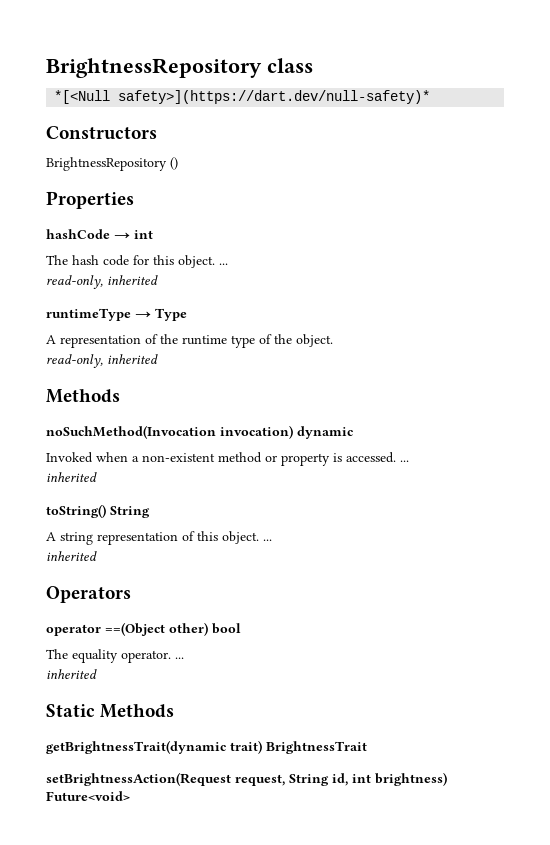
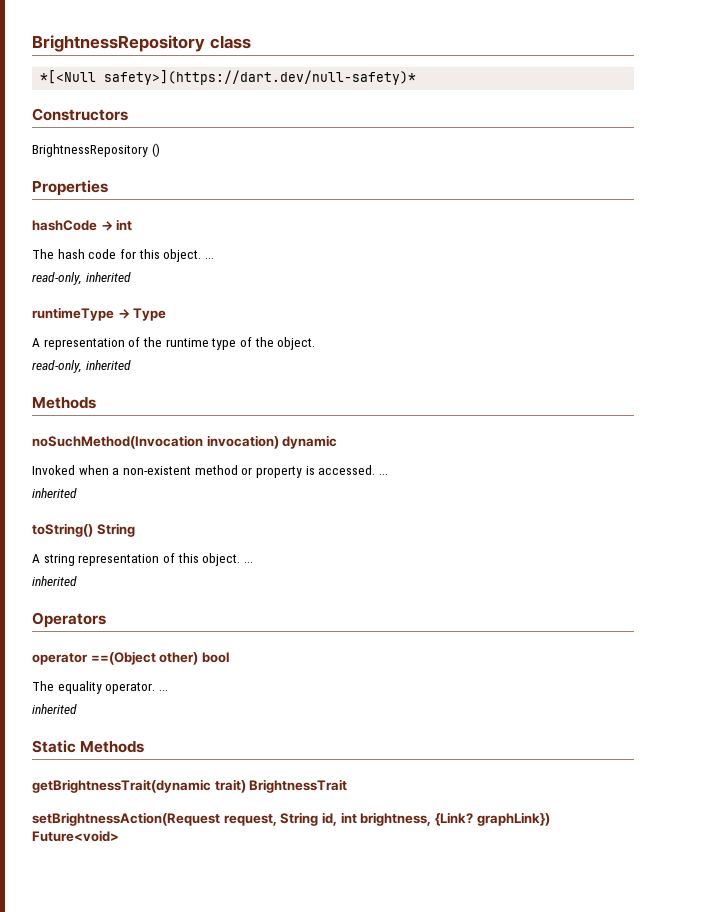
- setBrightnessAction(Request request, String id, int brightness) Future<void>
+ setBrightnessAction(Request request, String id, int brightness, {Link? graphLink}) Future<void>

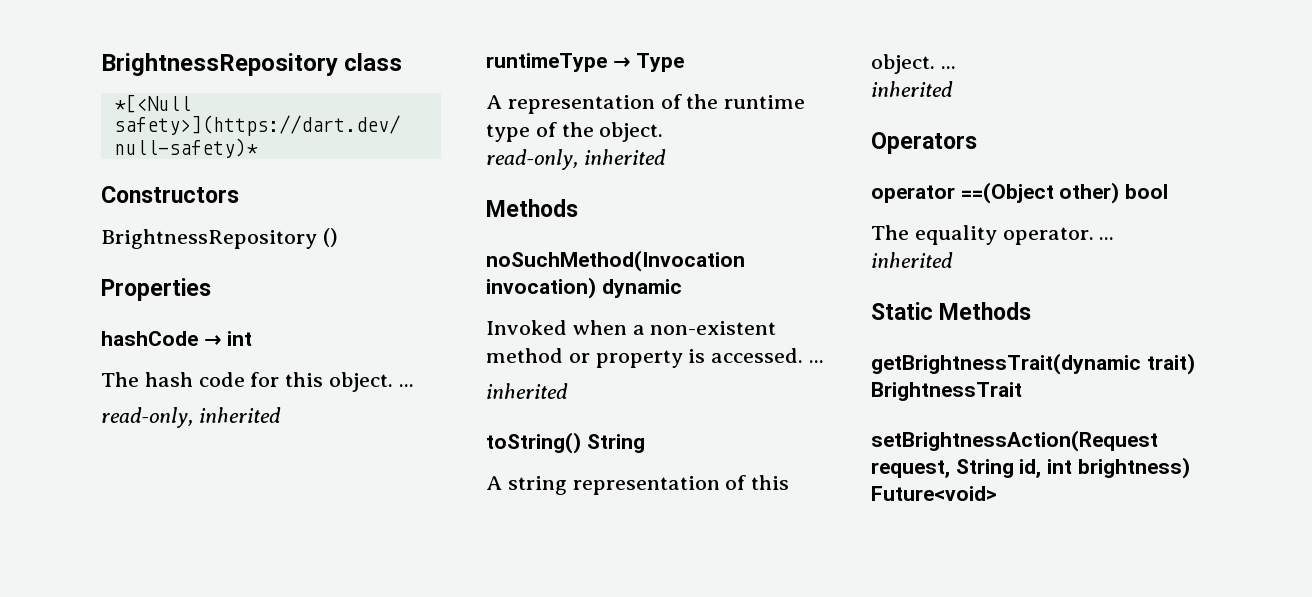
- setBrightnessAction(Request request, String id, int brightness, {Link? graphLink}) Future<void>
+ setBrightnessAction(Request request, String id, int brightness) Future<void>

